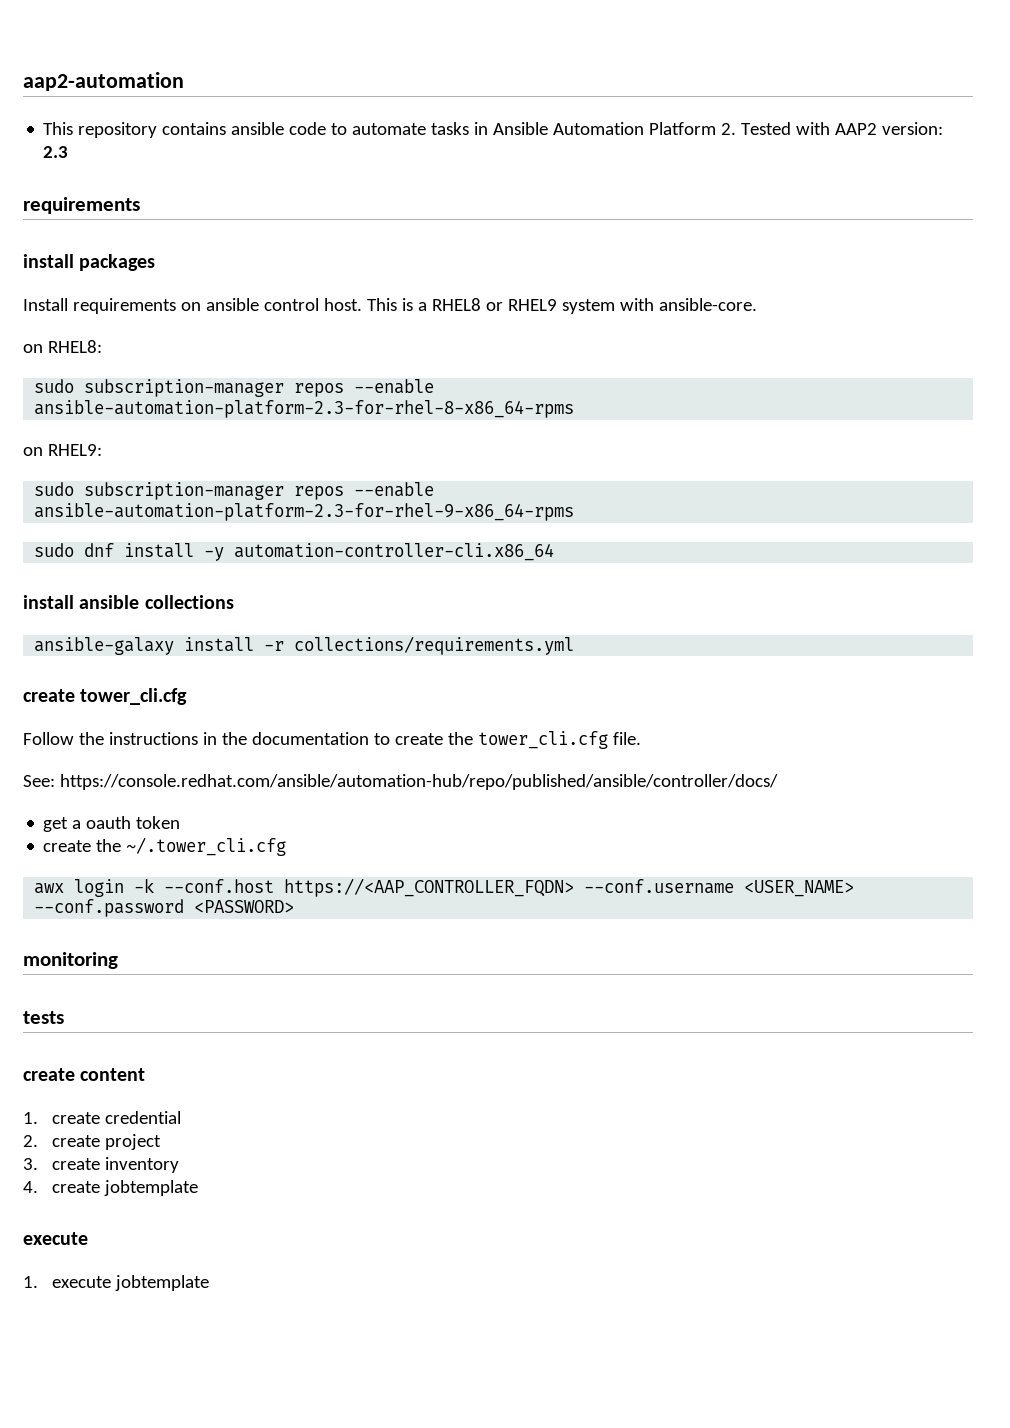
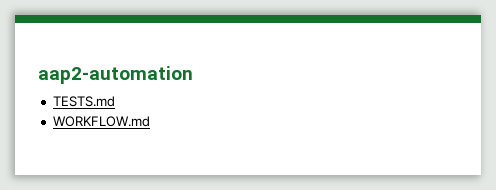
- This repository contains ansible code to automate tasks in Ansible Automation Platform 2. Tested with AAP2 version: 2.3
- requirements
- install packages
- Install requirements on ansible control host. This is a RHEL8 or RHEL9 system with ansible-core.
- on RHEL8:
- sudo subscription-manager repos --enable ansible-automation-platform-2.3-for-rhel-8-x86_64-rpms
- on RHEL9:
- sudo subscription-manager repos --enable ansible-automation-platform-2.3-for-rhel-9-x86_64-rpms
- sudo dnf install -y automation-controller-cli.x86_64
- install ansible collections
- ansible-galaxy install -r collections/requirements.yml
- create tower_cli.cfg
- Follow the instructions in the documentation to create the tower_cli.cfg file.
- See: https://console.redhat.com/ansible/automation-hub/repo/published/ansible/controller/docs/
- get a oauth token
- create the ~/.tower_cli.cfg
- awx login -k --conf.host https://<AAP_CONTROLLER_FQDN> --conf.username <USER_NAME> --conf.password <PASSWORD>
- monitoring
- tests
- create content
- 1. create credential
- 2. create project
- 3. create inventory
- 4. create jobtemplate
- execute
- 1. execute jobtemplate
+ TESTS.md
+ WORKFLOW.md

